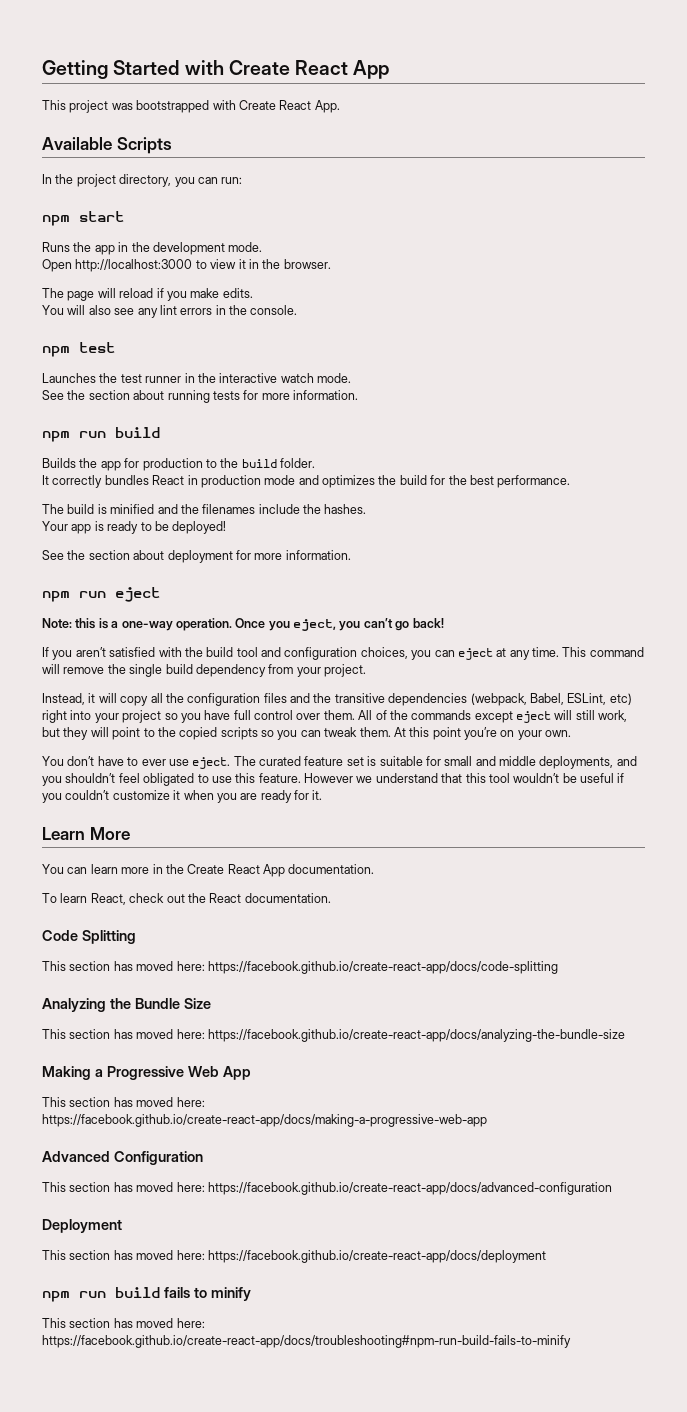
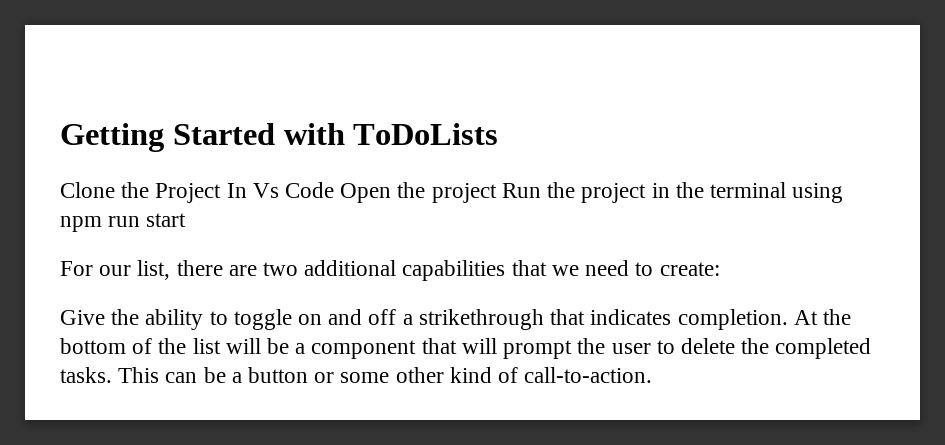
- Getting Started with Create React App
- This project was bootstrapped with Create React App.
- Available Scripts
- In the project directory, you can run:
- npm start
- Runs the app in the development mode.
- Open http://localhost:3000 to view it in the browser.
- The page will reload if you make edits.
- You will also see any lint errors in the console.
- npm test
- Launches the test runner in the interactive watch mode.
- See the section about running tests for more information.
- npm run build
- Builds the app for production to the build folder.
- It correctly bundles React in production mode and optimizes the build for the best performance.
- The build is minified and the filenames include the hashes.
- Your app is ready to be deployed!
- See the section about deployment for more information.
- npm run eject
- Note: this is a one-way operation. Once you eject, you can’t go back!
- If you aren’t satisfied with the build tool and configuration choices, you can eject at any time. This command will remove the single build dependency from your project.
- Instead, it will copy all the configuration files and the transitive dependencies (webpack, Babel, ESLint, etc) right into your project so you have full control over them. All of the commands except eject will still work, but they will point to the copied scripts so you can tweak them. At this point you’re on your own.
- You don’t have to ever use eject. The curated feature set is suitable for small and middle deployments, and you shouldn’t feel obligated to use this feature. However we understand that this tool wouldn’t be useful if you couldn’t customize it when you are ready for it.
- Learn More
- You can learn more in the Create React App documentation.
- To learn React, check out the React documentation.
- Code Splitting
- This section has moved here: https://facebook.github.io/create-react-app/docs/code-splitting
- Analyzing the Bundle Size
- This section has moved here: https://facebook.github.io/create-react-app/docs/analyzing-the-bundle-size
- Making a Progressive Web App
- This section has moved here: https://facebook.github.io/create-react-app/docs/making-a-progressive-web-app
- Advanced Configuration
- This section has moved here: https://facebook.github.io/create-react-app/docs/advanced-configuration
- Deployment
- This section has moved here: https://facebook.github.io/create-react-app/docs/deployment
- npm run build fails to minify
- This section has moved here: https://facebook.github.io/create-react-app/docs/troubleshooting#npm-run-build-fails-to-minify
+ Getting Started with ToDoLists
+ Clone the Project In Vs Code Open the project Run the project in the terminal using npm run start
+ For our list, there are two additional capabilities that we need to create:
+ Give the ability to toggle on and off a strikethrough that indicates completion. At the bottom of the list will be a component that will prompt the user to delete the completed tasks. This can be a button or some other kind of call-to-action.

